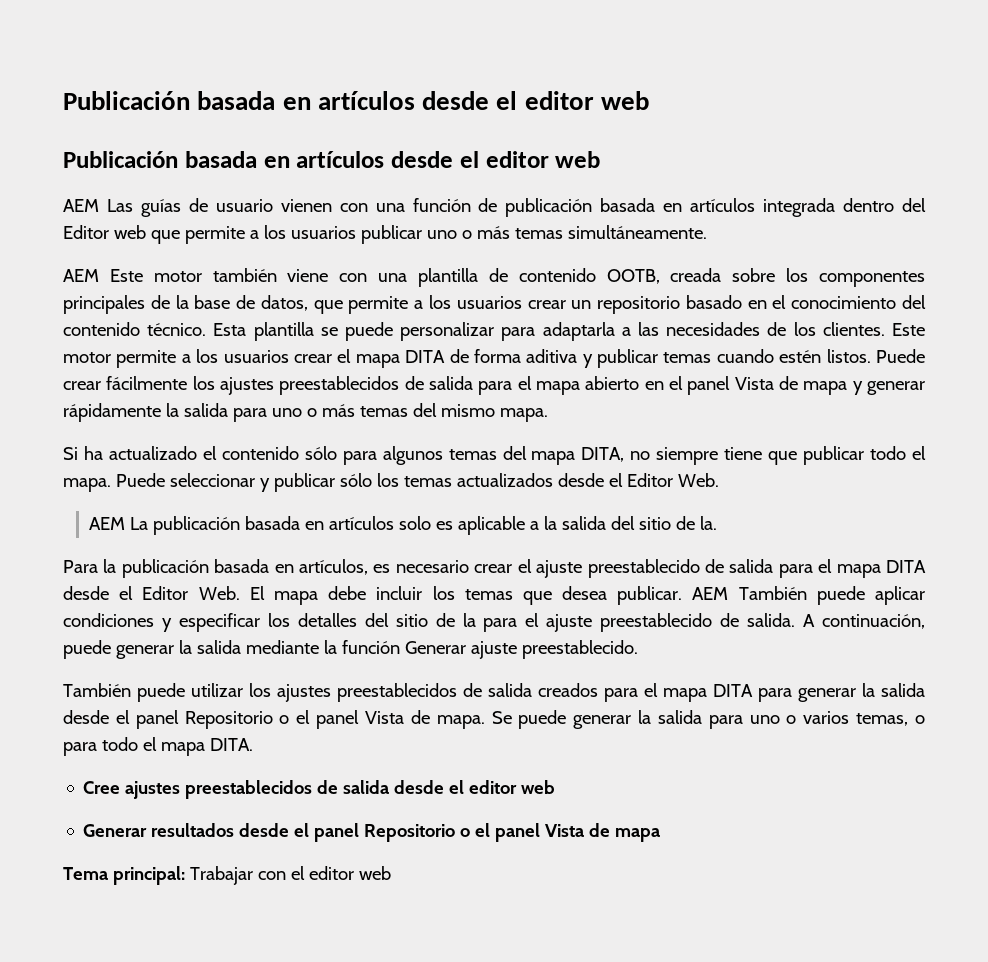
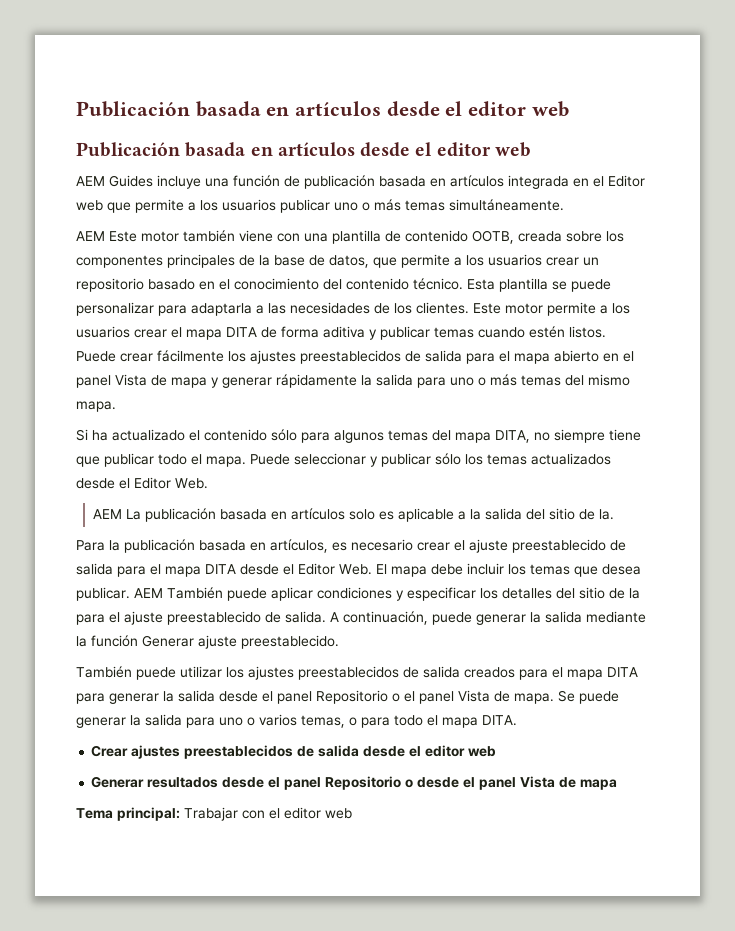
- AEM Las guías de usuario vienen con una función de publicación basada en artículos integrada dentro del Editor web que permite a los usuarios publicar uno o más temas simultáneamente.
+ AEM Guides incluye una función de publicación basada en artículos integrada en el Editor web que permite a los usuarios publicar uno o más temas simultáneamente.
- Cree ajustes preestablecidos de salida desde el editor web
+ Crear ajustes preestablecidos de salida desde el editor web
- Generar resultados desde el panel Repositorio o el panel Vista de mapa
+ Generar resultados desde el panel Repositorio o desde el panel Vista de mapa

